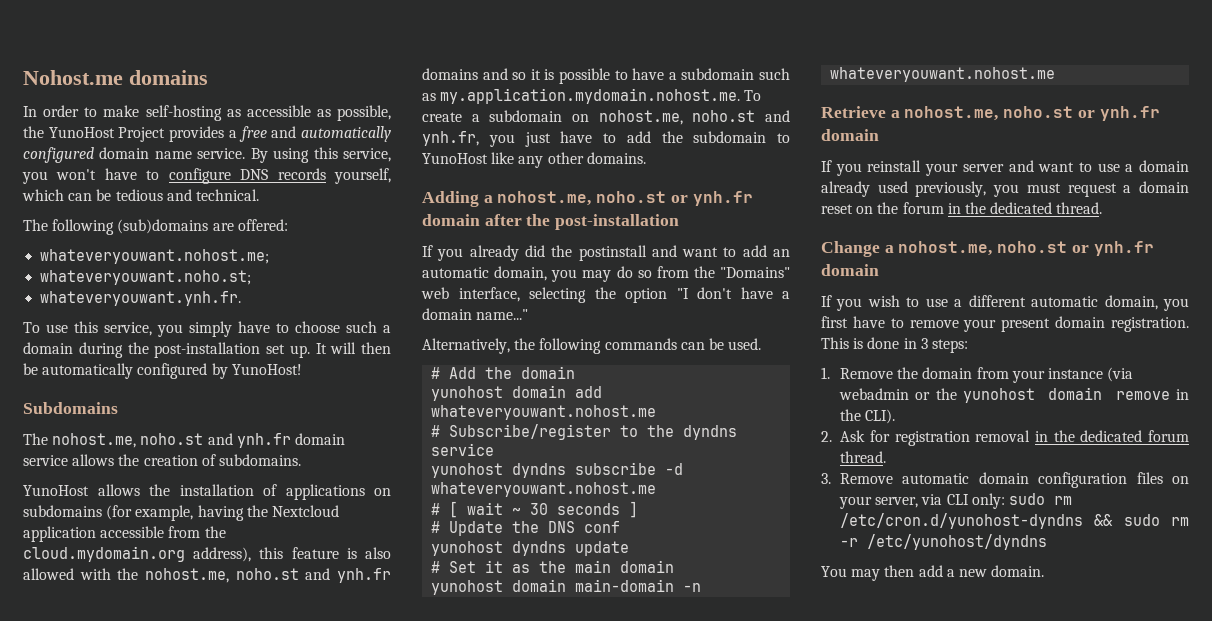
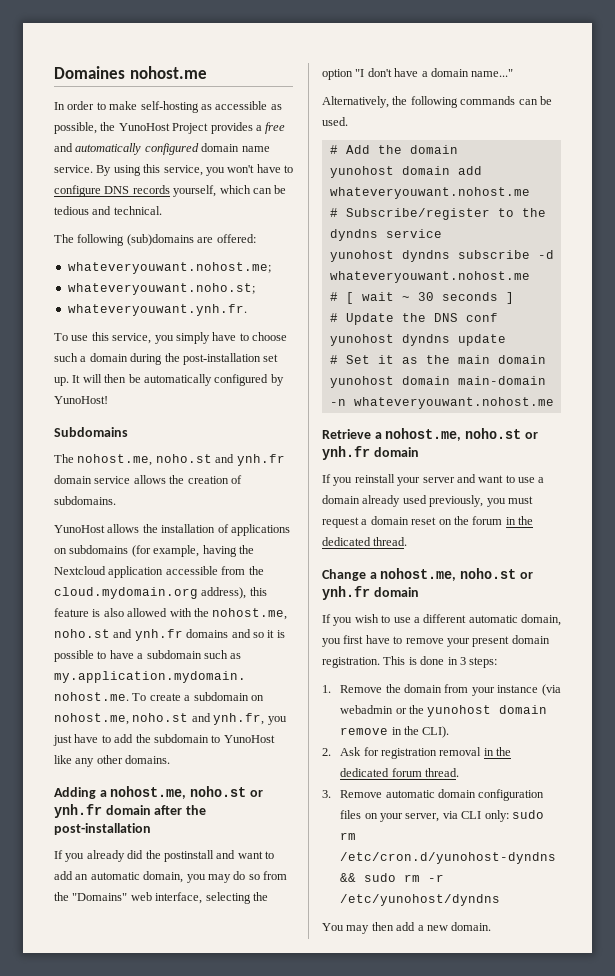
- Nohost.me domains
+ Domaines nohost.me

